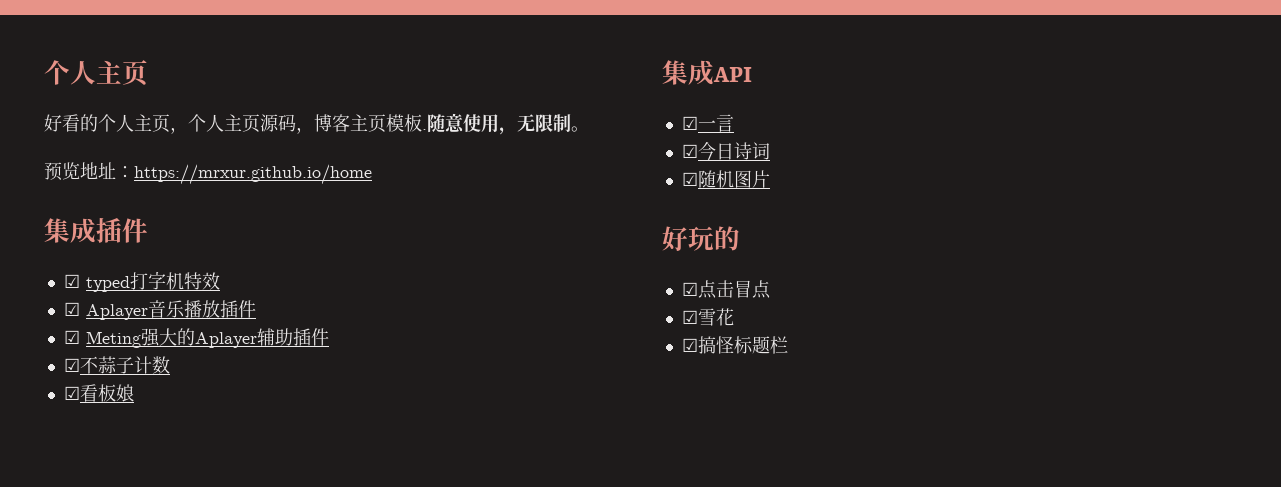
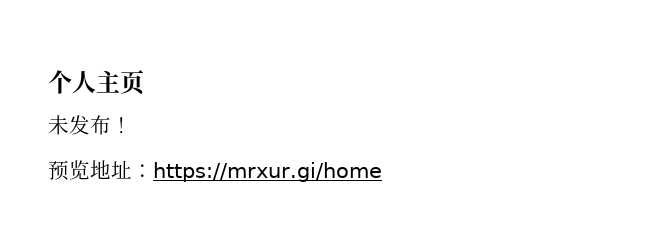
- 好看的个人主页，个人主页源码，博客主页模板.随意使用，无限制。
- 预览地址：https://mrxur.github.io/home
- 集成插件
- ☑ typed打字机特效
- ☑ Aplayer音乐播放插件
- ☑ Meting强大的Aplayer辅助插件
- ☑不蒜子计数
- ☑看板娘
- 集成API
- ☑一言
- ☑今日诗词
- ☑随机图片
- 好玩的
- ☑点击冒点
- ☑雪花
- ☑搞怪标题栏
+ 未发布！
+ 预览地址：https://mrxur.gi/home

